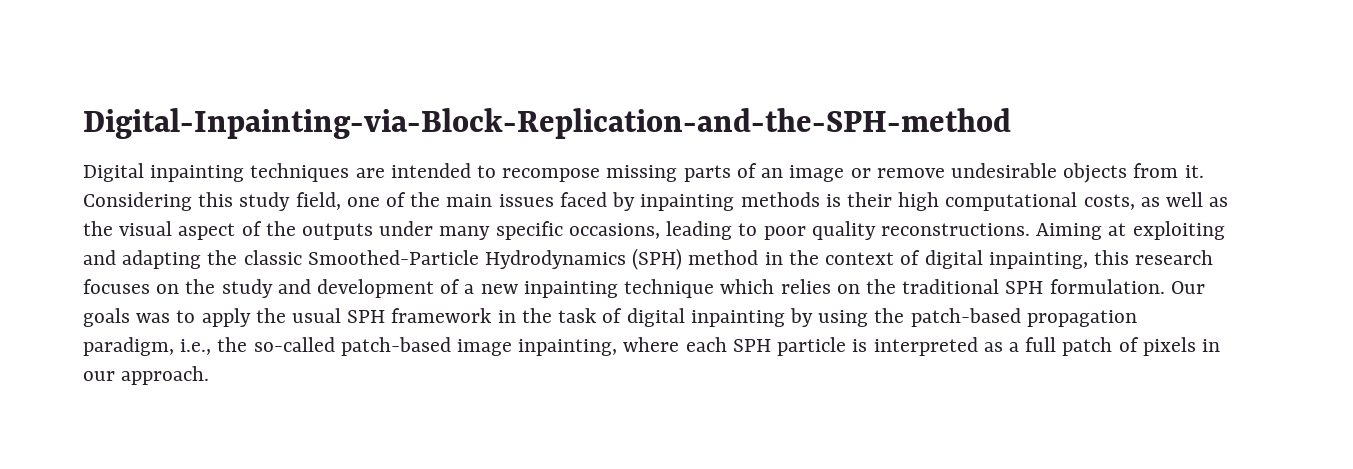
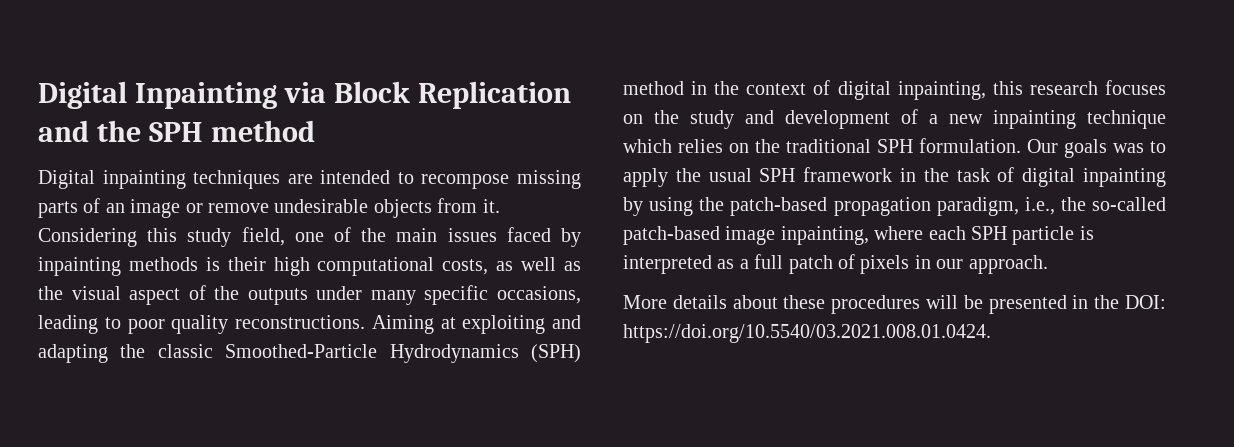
- Digital-Inpainting-via-Block-Replication-and-the-SPH-method
+ Digital Inpainting via Block Replication and the SPH method
+ More details about these procedures will be presented in the DOI: https://doi.org/10.5540/03.2021.008.01.0424.

